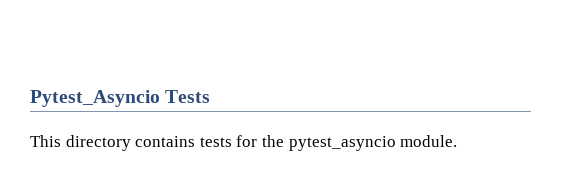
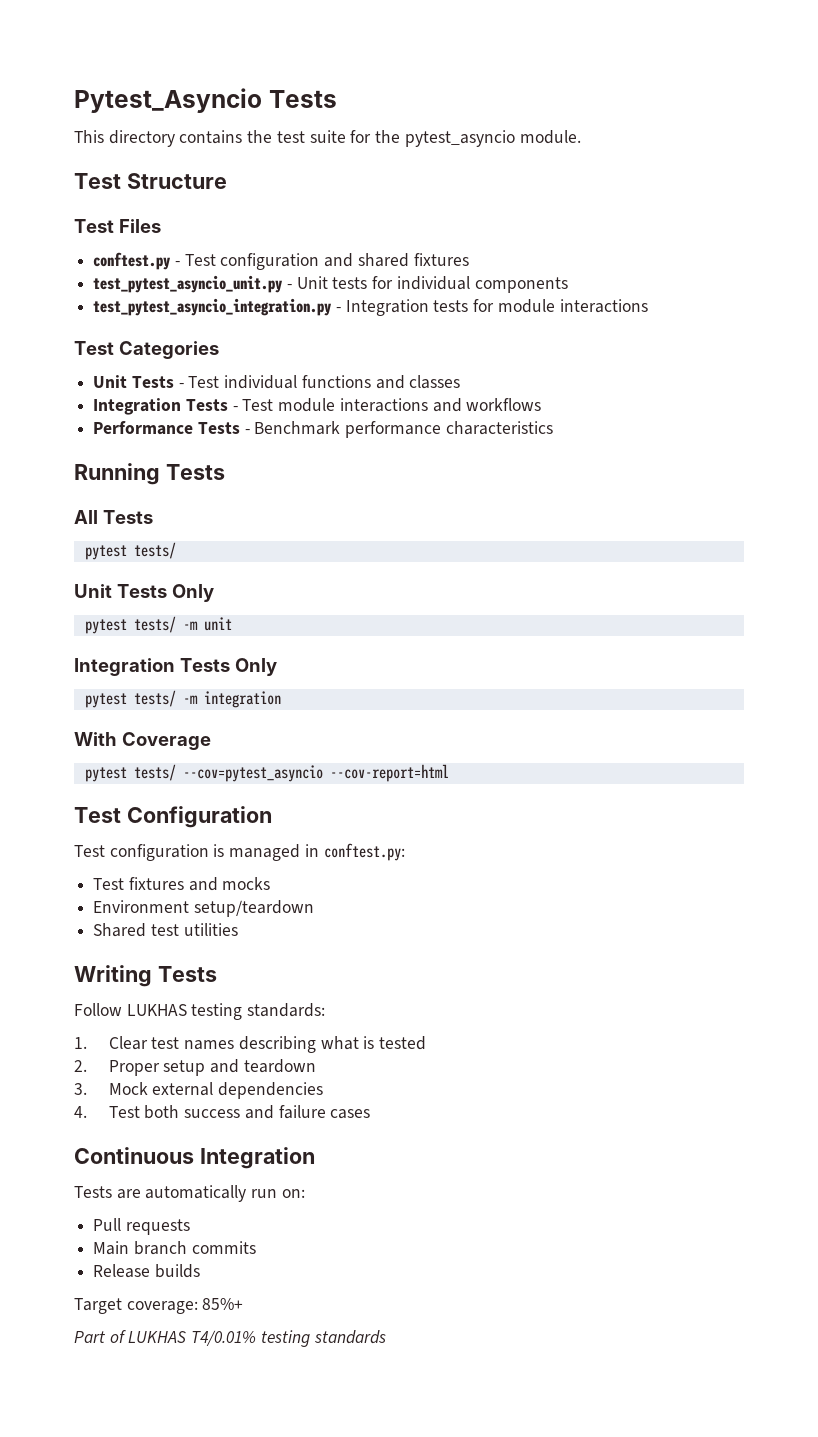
- This directory contains tests for the pytest_asyncio module.
+ This directory contains the test suite for the pytest_asyncio module.
+ Test Structure
+ Test Files
+ conftest.py - Test configuration and shared fixtures
+ test_pytest_asyncio_unit.py - Unit tests for individual components
+ test_pytest_asyncio_integration.py - Integration tests for module interactions
+ Test Categories
+ Unit Tests - Test individual functions and classes
+ Integration Tests - Test module interactions and workflows
+ Performance Tests - Benchmark performance characteristics
+ Running Tests
+ All Tests
+ pytest tests/
+ Unit Tests Only
+ pytest tests/ -m unit
+ Integration Tests Only
+ pytest tests/ -m integration
+ With Coverage
+ pytest tests/ --cov=pytest_asyncio --cov-report=html
+ Test Configuration
+ Test configuration is managed in conftest.py:
+ Test fixtures and mocks
+ Environment setup/teardown
+ Shared test utilities
+ Writing Tests
+ Follow LUKHAS testing standards:
+ 1. Clear test names describing what is tested
+ 2. Proper setup and teardown
+ 3. Mock external dependencies
+ 4. Test both success and failure cases
+ Continuous Integration
+ Tests are automatically run on:
+ Pull requests
+ Main branch commits
+ Release builds
+ Target coverage: 85%+
+ Part of LUKHAS T4/0.01% testing standards

